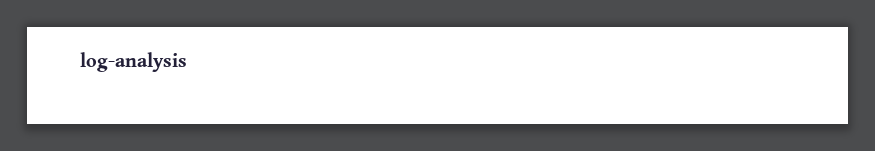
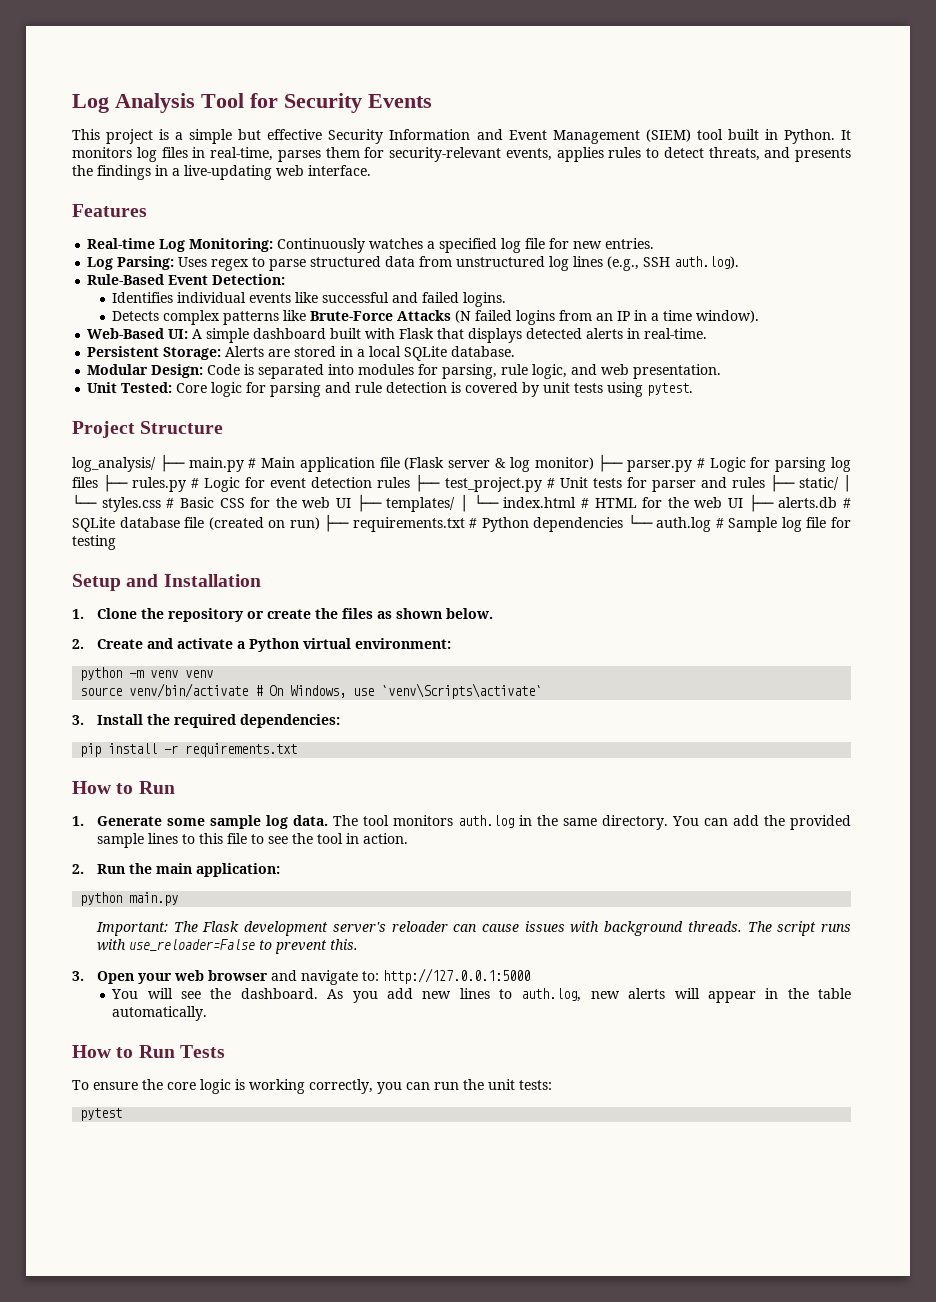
- log-analysis
+ Log Analysis Tool for Security Events
+ This project is a simple but effective Security Information and Event Management (SIEM) tool built in Python. It monitors log files in real-time, parses them for security-relevant events, applies rules to detect threats, and presents the findings in a live-updating web interface.
+ Features
+ Real-time Log Monitoring: Continuously watches a specified log file for new entries.
+ Log Parsing: Uses regex to parse structured data from unstructured log lines (e.g., SSH auth.log).
+ Rule-Based Event Detection:
+ Identifies individual events like successful and failed logins.
+ Detects complex patterns like Brute-Force Attacks (N failed logins from an IP in a time window).
+ Web-Based UI: A simple dashboard built with Flask that displays detected alerts in real-time.
+ Persistent Storage: Alerts are stored in a local SQLite database.
+ Modular Design: Code is separated into modules for parsing, rule logic, and web presentation.
+ Unit Tested: Core logic for parsing and rule detection is covered by unit tests using pytest.
+ Project Structure
+ log_analysis/ ├── main.py # Main application file (Flask server & log monitor) ├── parser.py # Logic for parsing log files ├── rules.py # Logic for event detection rules ├── test_project.py # Unit tests for parser and rules ├── static/ │ └── styles.css # Basic CSS for the web UI ├── templates/ │ └── index.html # HTML for the web UI ├── alerts.db # SQLite database file (created on run) ├── requirements.txt # Python dependencies └── auth.log # Sample log file for testing
+ Setup and Installation
+ 1. Clone the repository or create the files as shown below.
+ 2. Create and activate a Python virtual environment:
+ python -m venv venv
+ source venv/bin/activate # On Windows, use `venv\Scripts\activate`
+ 3. Install the required dependencies:
+ pip install -r requirements.txt
+ How to Run
+ 1. Generate some sample log data. The tool monitors auth.log in the same directory. You can add the provided sample lines to this file to see the tool in action.
+ 2. Run the main application:
+ python main.py
+ Important: The Flask development server's reloader can cause issues with background threads. The script runs with use_reloader=False to prevent this.
+ 3. Open your web browser and navigate to: http://127.0.0.1:5000
+ You will see the dashboard. As you add new lines to auth.log, new alerts will appear in the table automatically.
+ How to Run Tests
+ To ensure the core logic is working correctly, you can run the unit tests:
+ pytest

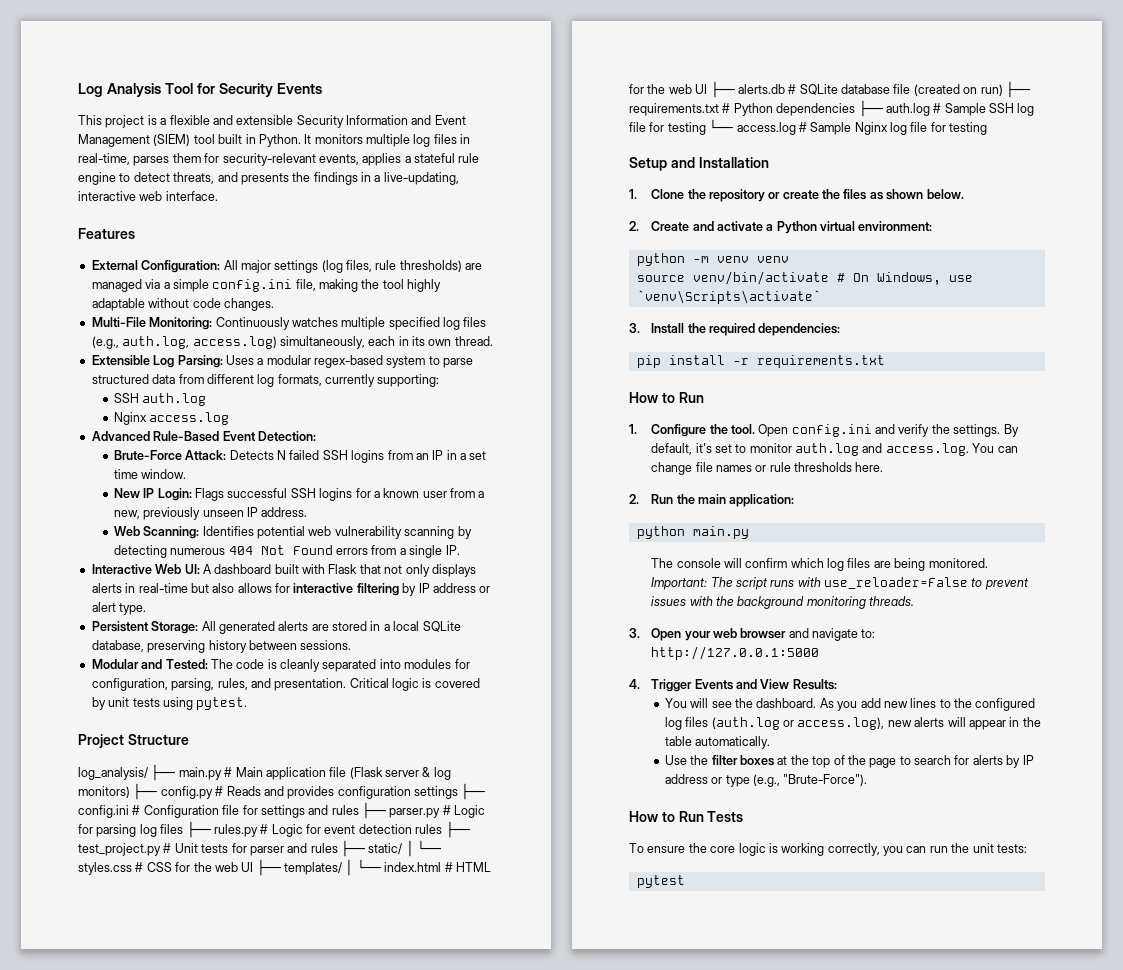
- This project is a simple but effective Security Information and Event Management (SIEM) tool built in Python.
+ This project is a flexible and extensible Security Information and Event Management (SIEM) tool built in Python.
- It monitors log files in real-time, parses them for security-relevant events, applies rules to detect threats, and presents the findings in a live-updating web interface.
+ It monitors multiple log files in real-time, parses them for security-relevant events, applies a stateful rule engine to detect threats, and presents the findings in a live-updating, interactive web interface.
- Real-time Log Monitoring: Continuously watches a specified log file for new entries.
- Log Parsing: Uses regex to parse structured data from unstructured log lines (e.g., SSH auth.log).
- Rule-Based Event Detection:
- Identifies individual events like successful and failed logins.
- Detects complex patterns like Brute-Force Attacks (N failed logins from an IP in a time window).
- Web-Based UI: A simple dashboard built with Flask that displays detected alerts in real-time.
+ External Configuration: All major settings (log files, rule thresholds) are managed via a simple config.ini file, making the tool highly adaptable without code changes.
+ Multi-File Monitoring: Continuously watches multiple specified log files (e.g., auth.log, access.log) simultaneously, each in its own thread.
+ Extensible Log Parsing: Uses a modular regex-based system to parse structured data from different log formats, currently supporting:
+ SSH auth.log
+ Nginx access.log
+ Advanced Rule-Based Event Detection:
+ Brute-Force Attack: Detects N failed SSH logins from an IP in a set time window.
+ New IP Login: Flags successful SSH logins for a known user from a new, previously unseen IP address.
+ Web Scanning: Identifies potential web vulnerability scanning by detecting numerous 404 Not Found errors from a single IP.
+ Interactive Web UI: A dashboard built with Flask that not only displays alerts in real-time but also allows for interactive filtering by IP address or alert type.
- Persistent Storage: Alerts are stored in a local SQLite database.
- Modular Design: Code is separated into modules for parsing, rule logic, and web presentation.
- Unit Tested: Core logic for parsing and rule detection is covered by unit tests using pytest.
+ Persistent Storage: All generated alerts are stored in a local SQLite database, preserving history between sessions.
+ Modular and Tested: The code is cleanly separated into modules for configuration, parsing, rules, and presentation. Critical logic is covered by unit tests using pytest.
- log_analysis/ ├── main.py # Main application file (Flask server & log monitor) ├── parser.py # Logic for parsing log files ├── rules.py # Logic for event detection rules ├── test_project.py # Unit tests for parser and rules ├── static/ │ └── styles.css # Basic CSS for the web UI ├── templates/ │ └── index.html # HTML for the web UI ├── alerts.db # SQLite database file (created on run) ├── requirements.txt # Python dependencies └── auth.log # Sample log file for testing
+ log_analysis/ ├── main.py # Main application file (Flask server & log monitors) ├── config.py # Reads and provides configuration settings ├── config.ini # Configuration file for settings and rules ├── parser.py # Logic for parsing log files ├── rules.py # Logic for event detection rules ├── test_project.py # Unit tests for parser and rules ├── static/ │ └── styles.css # CSS for the web UI ├── templates/ │ └── index.html # HTML for the web UI ├── alerts.db # SQLite database file (created on run) ├── requirements.txt # Python dependencies ├── auth.log # Sample SSH log file for testing └── access.log # Sample Nginx log file for testing
- 1. Generate some sample log data. The tool monitors auth.log in the same directory. You can add the provided sample lines to this file to see the tool in action.
+ 1. Configure the tool. Open config.ini and verify the settings. By default, it's set to monitor auth.log and access.log. You can change file names or rule thresholds here.
- Important: The Flask development server's reloader can cause issues with background threads. The script runs with use_reloader=False to prevent this.
+ The console will confirm which log files are being monitored. Important: The script runs with use_reloader=False to prevent issues with the background monitoring threads.
+ 4. Trigger Events and View Results:
- As you add new lines to auth.log, new alerts will appear in the table automatically.
+ As you add new lines to the configured log files (auth.log or access.log), new alerts will appear in the table automatically.
+ Use the filter boxes at the top of the page to search for alerts by IP address or type (e.g., "Brute-Force").

